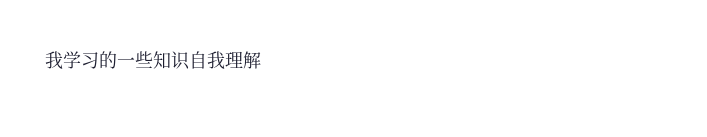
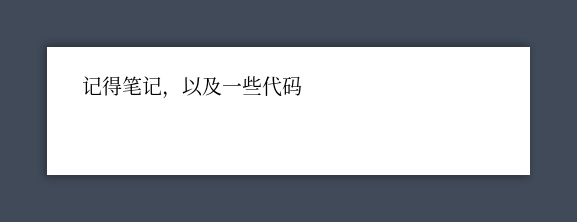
- 我学习的一些知识自我理解
+ 记得笔记，以及一些代码

